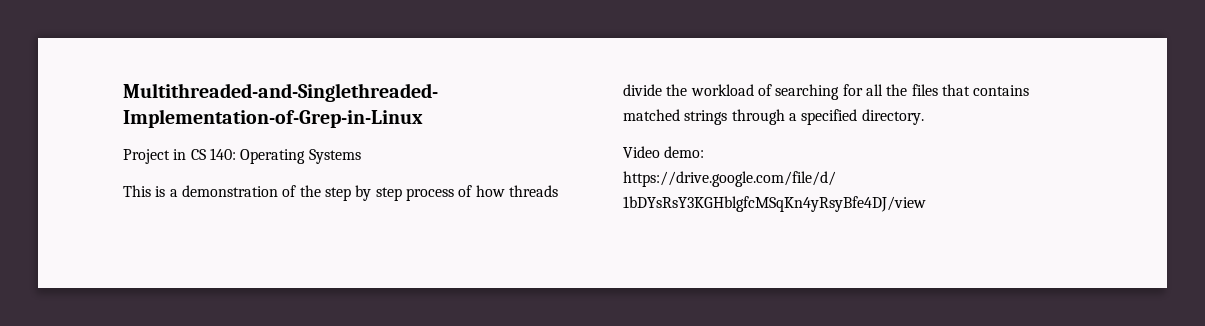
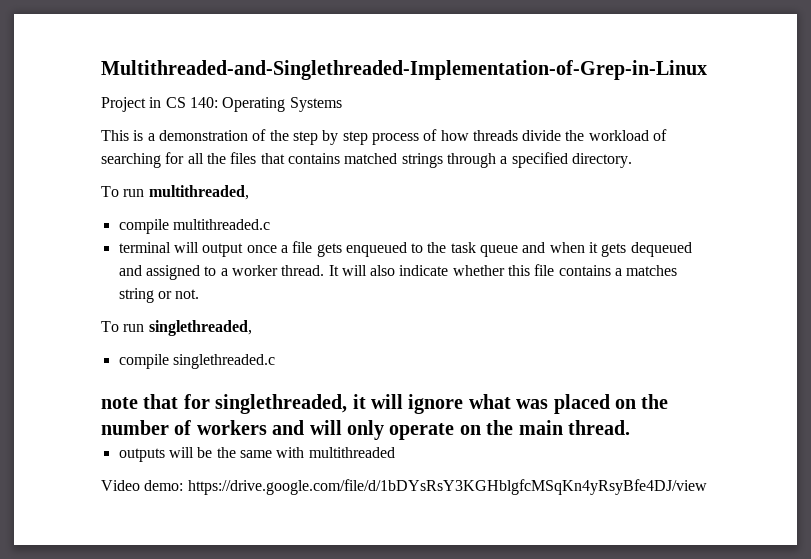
+ To run multithreaded,
+ compile multithreaded.c
+ terminal will output once a file gets enqueued to the task queue and when it gets dequeued and assigned to a worker thread. It will also indicate whether this file contains a matches string or not.
+ To run singlethreaded,
+ compile singlethreaded.c
+ note that for singlethreaded, it will ignore what was placed on the number of workers and will only operate on the main thread.
+ outputs will be the same with multithreaded

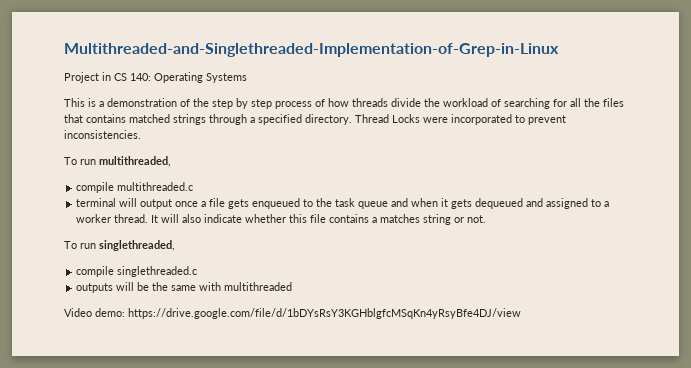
+ Thread Locks were incorporated to prevent inconsistencies.
- note that for singlethreaded, it will ignore what was placed on the number of workers and will only operate on the main thread.

